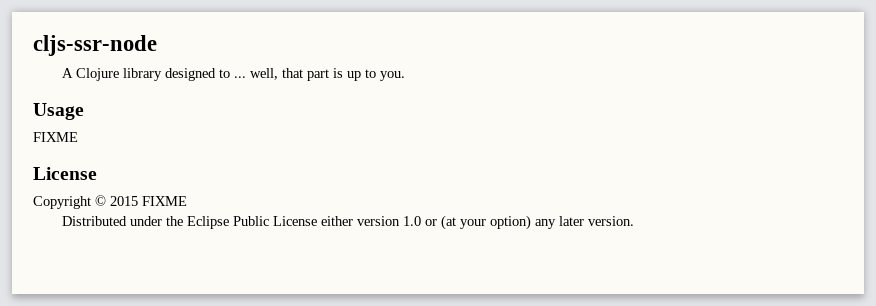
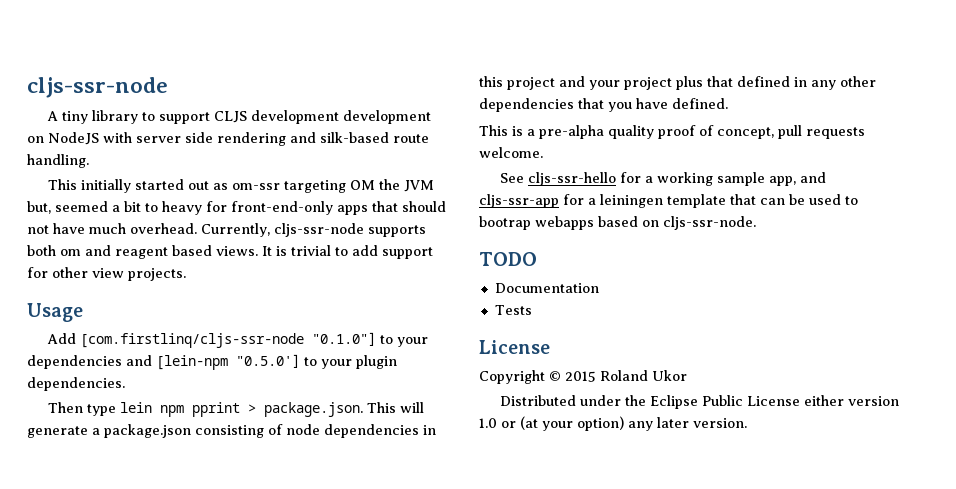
- A Clojure library designed to ... well, that part is up to you.
+ A tiny library to support CLJS development development on NodeJS with server side rendering and silk-based route handling.
+ This initially started out as om-ssr targeting OM the JVM but, seemed a bit to heavy for front-end-only apps that should not have much overhead. Currently, cljs-ssr-node supports both om and reagent based views. It is trivial to add support for other view projects.
  Usage
- FIXME
+ Add [com.firstlinq/cljs-ssr-node "0.1.0"] to your dependencies and [lein-npm "0.5.0'] to your plugin dependencies.
+ Then type lein npm pprint > package.json. This will generate a package.json consisting of node dependencies in this project and your project plus that defined in any other dependencies that you have defined.
+ This is a pre-alpha quality proof of concept, pull requests welcome.
+ See cljs-ssr-hello for a working sample app, and cljs-ssr-app for a leiningen template that can be used to bootrap webapps based on cljs-ssr-node.
+ TODO
+ Documentation
+ Tests
- Copyright © 2015 FIXME
+ Copyright © 2015 Roland Ukor

